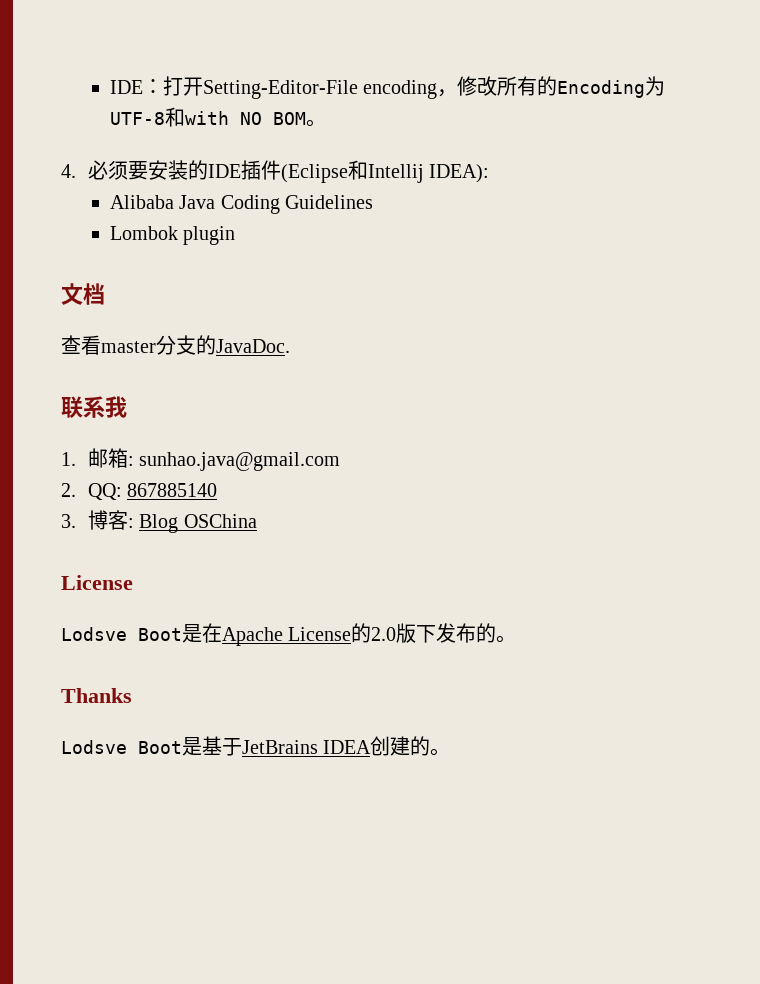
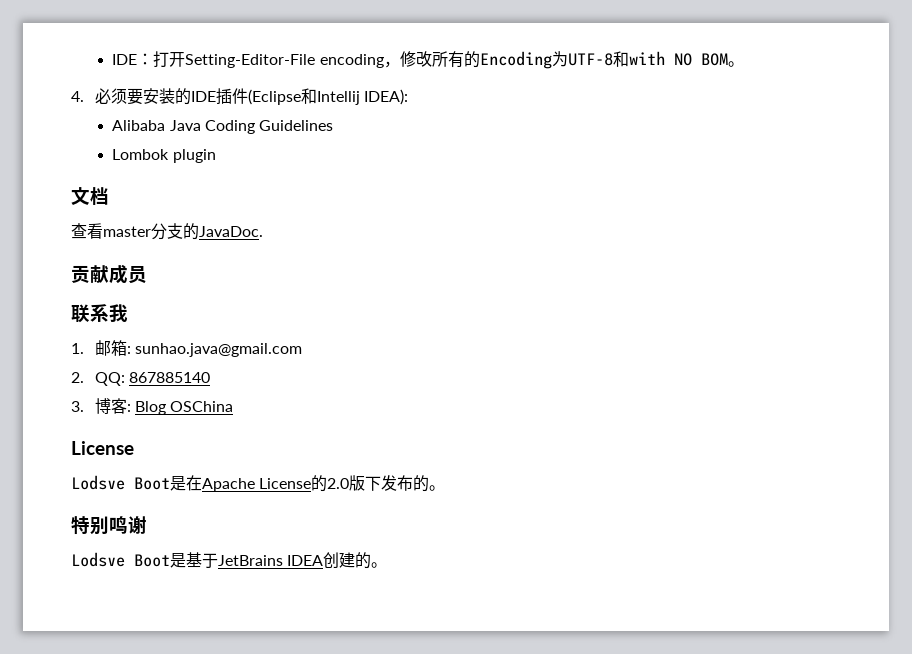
+ 贡献成员
- Thanks
+ 特别鸣谢

